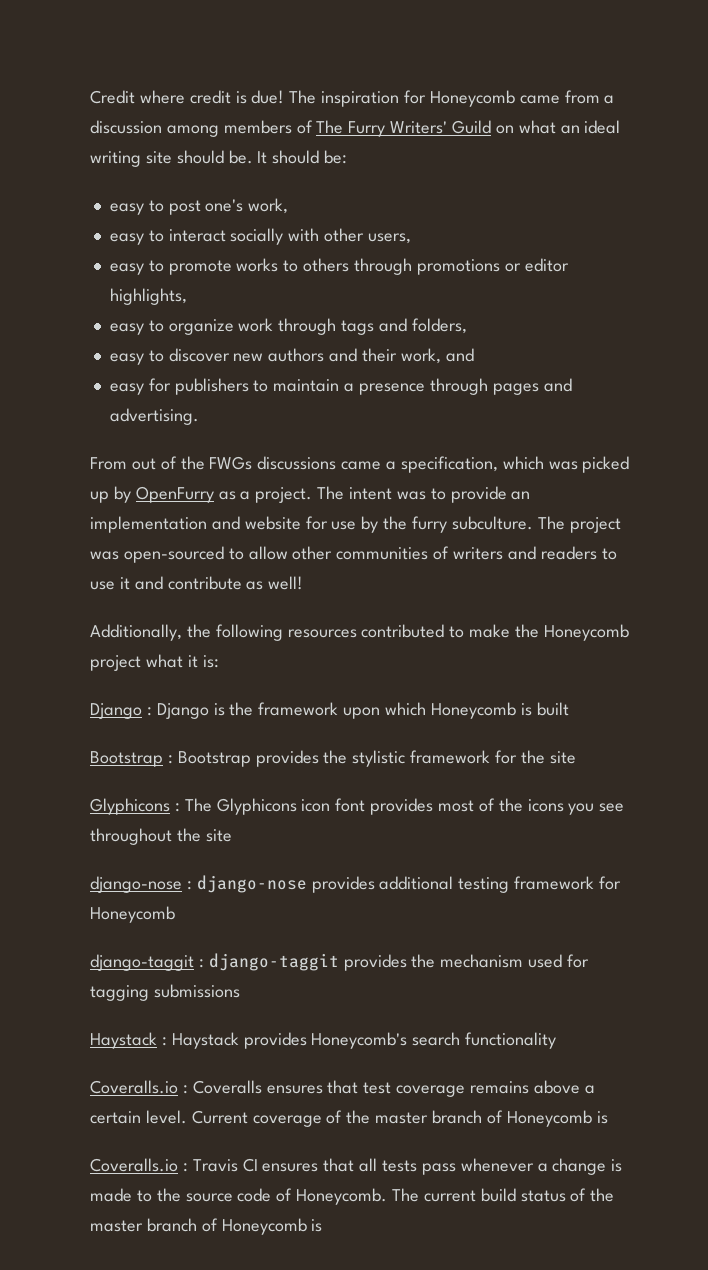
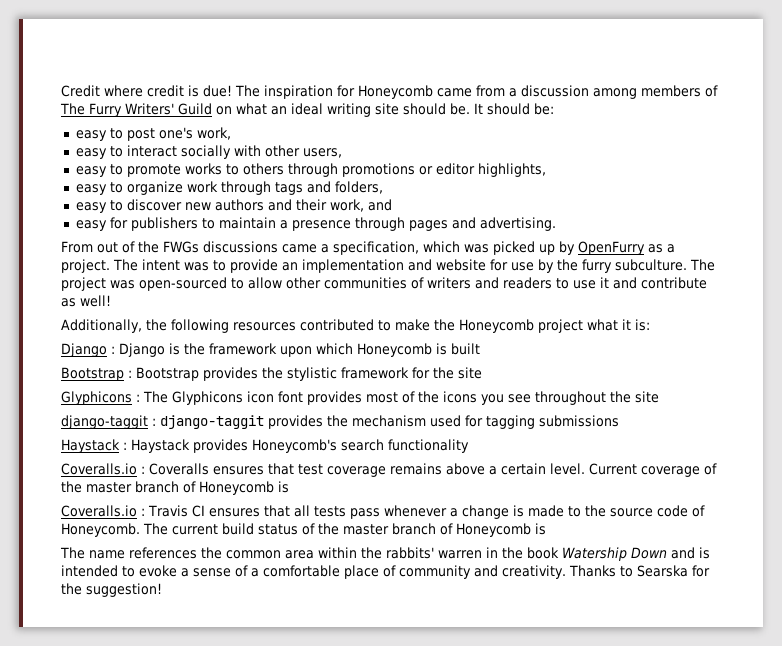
- django-nose : django-nose provides additional testing framework for Honeycomb
+ The name references the common area within the rabbits' warren in the book Watership Down and is intended to evoke a sense of a comfortable place of community and creativity. Thanks to Searska for the suggestion!

